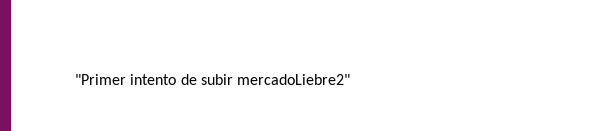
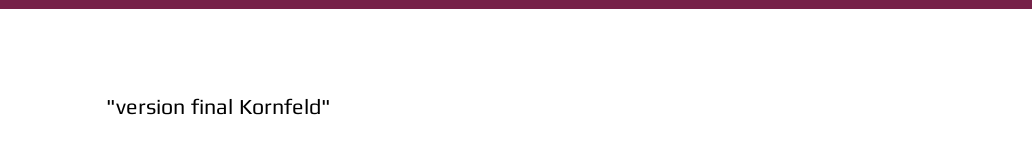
- "Primer intento de subir mercadoLiebre2"
+ "version final Kornfeld"

